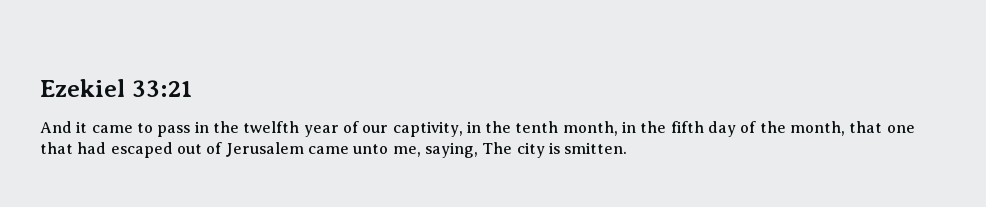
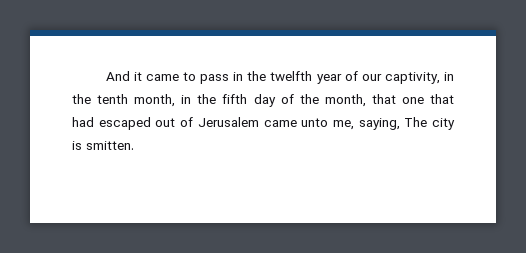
- Ezekiel 33:21

